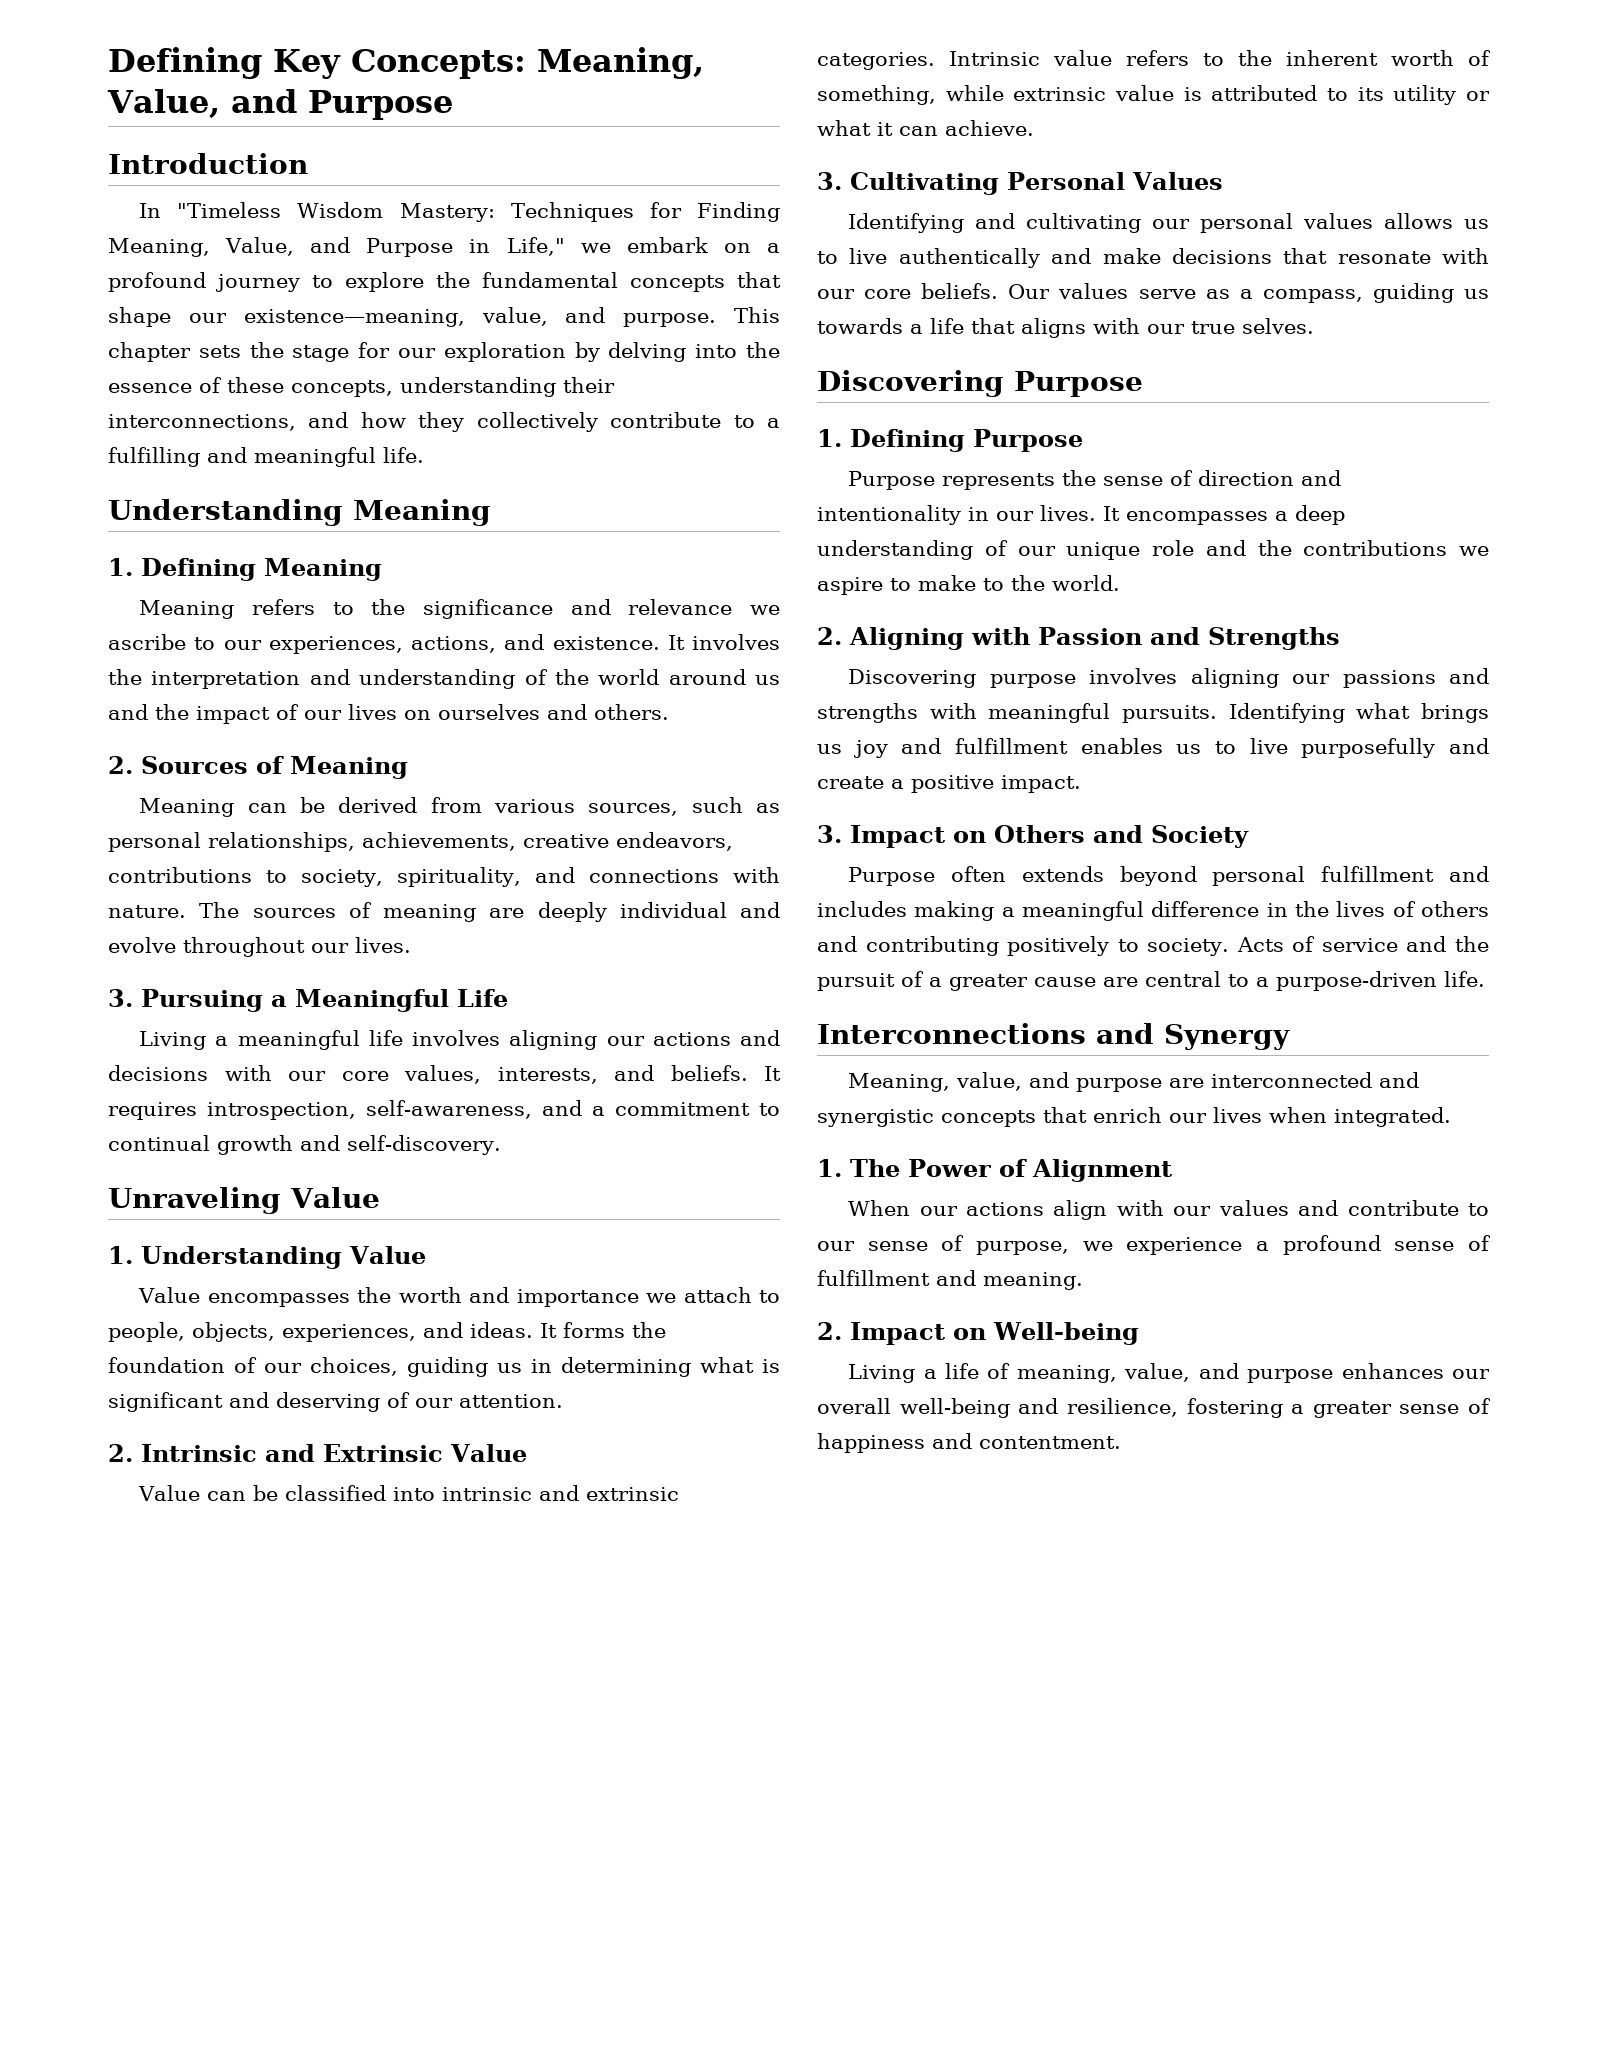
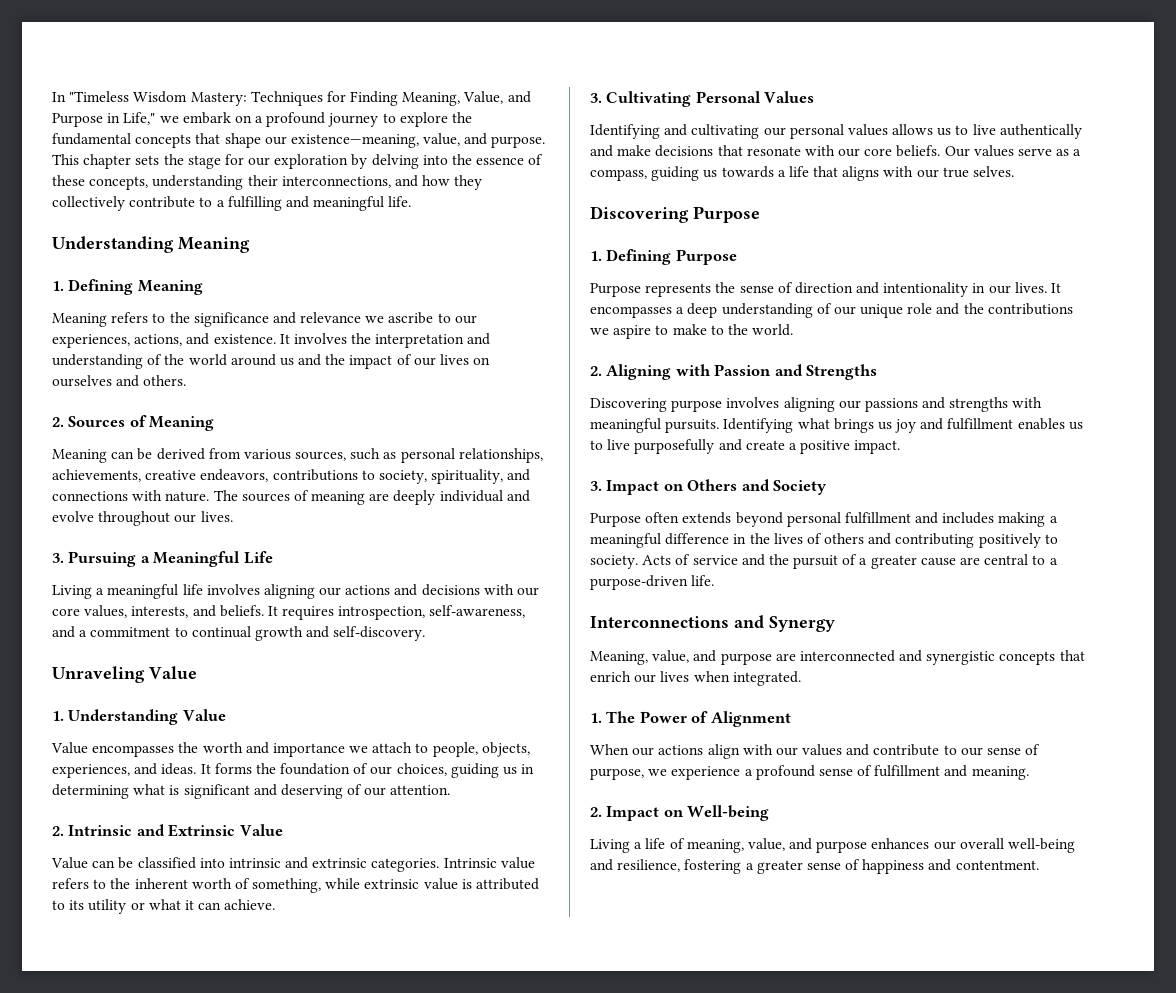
- Defining Key Concepts: Meaning, Value, and Purpose
- Introduction

